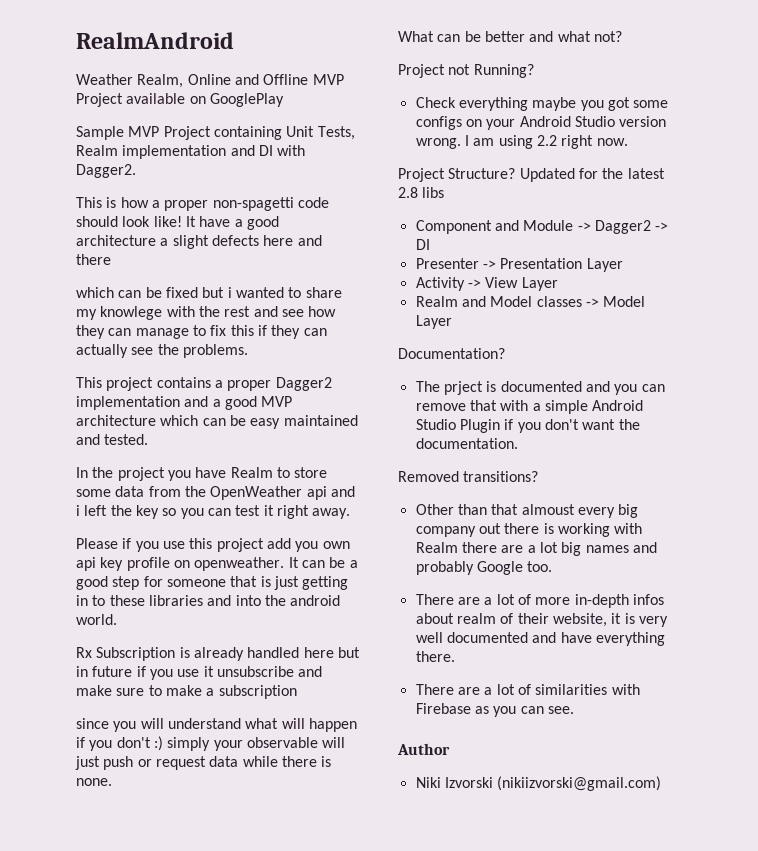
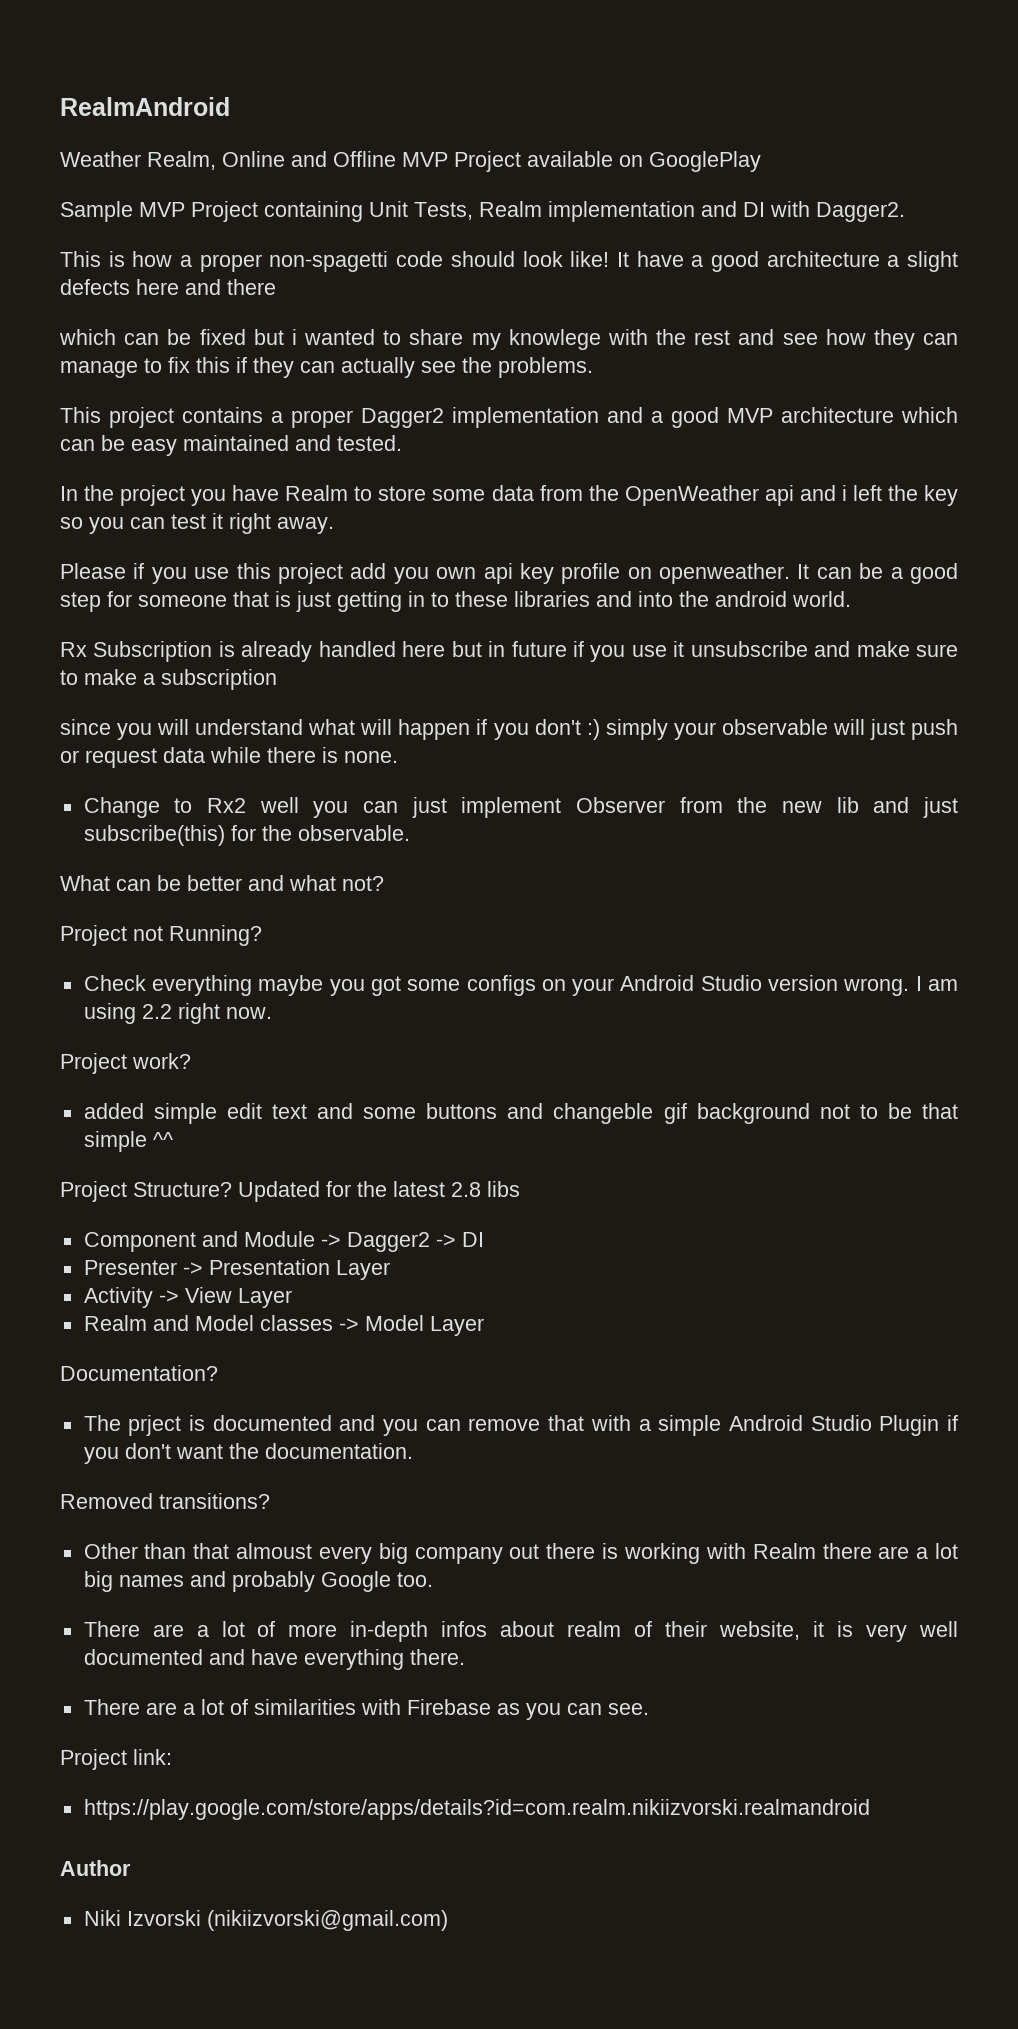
+ Change to Rx2 well you can just implement Observer from the new lib and just subscribe(this) for the observable.
+ Project work?
+ added simple edit text and some buttons and changeble gif background not to be that simple ^^
+ Project link:
+ https://play.google.com/store/apps/details?id=com.realm.nikiizvorski.realmandroid

